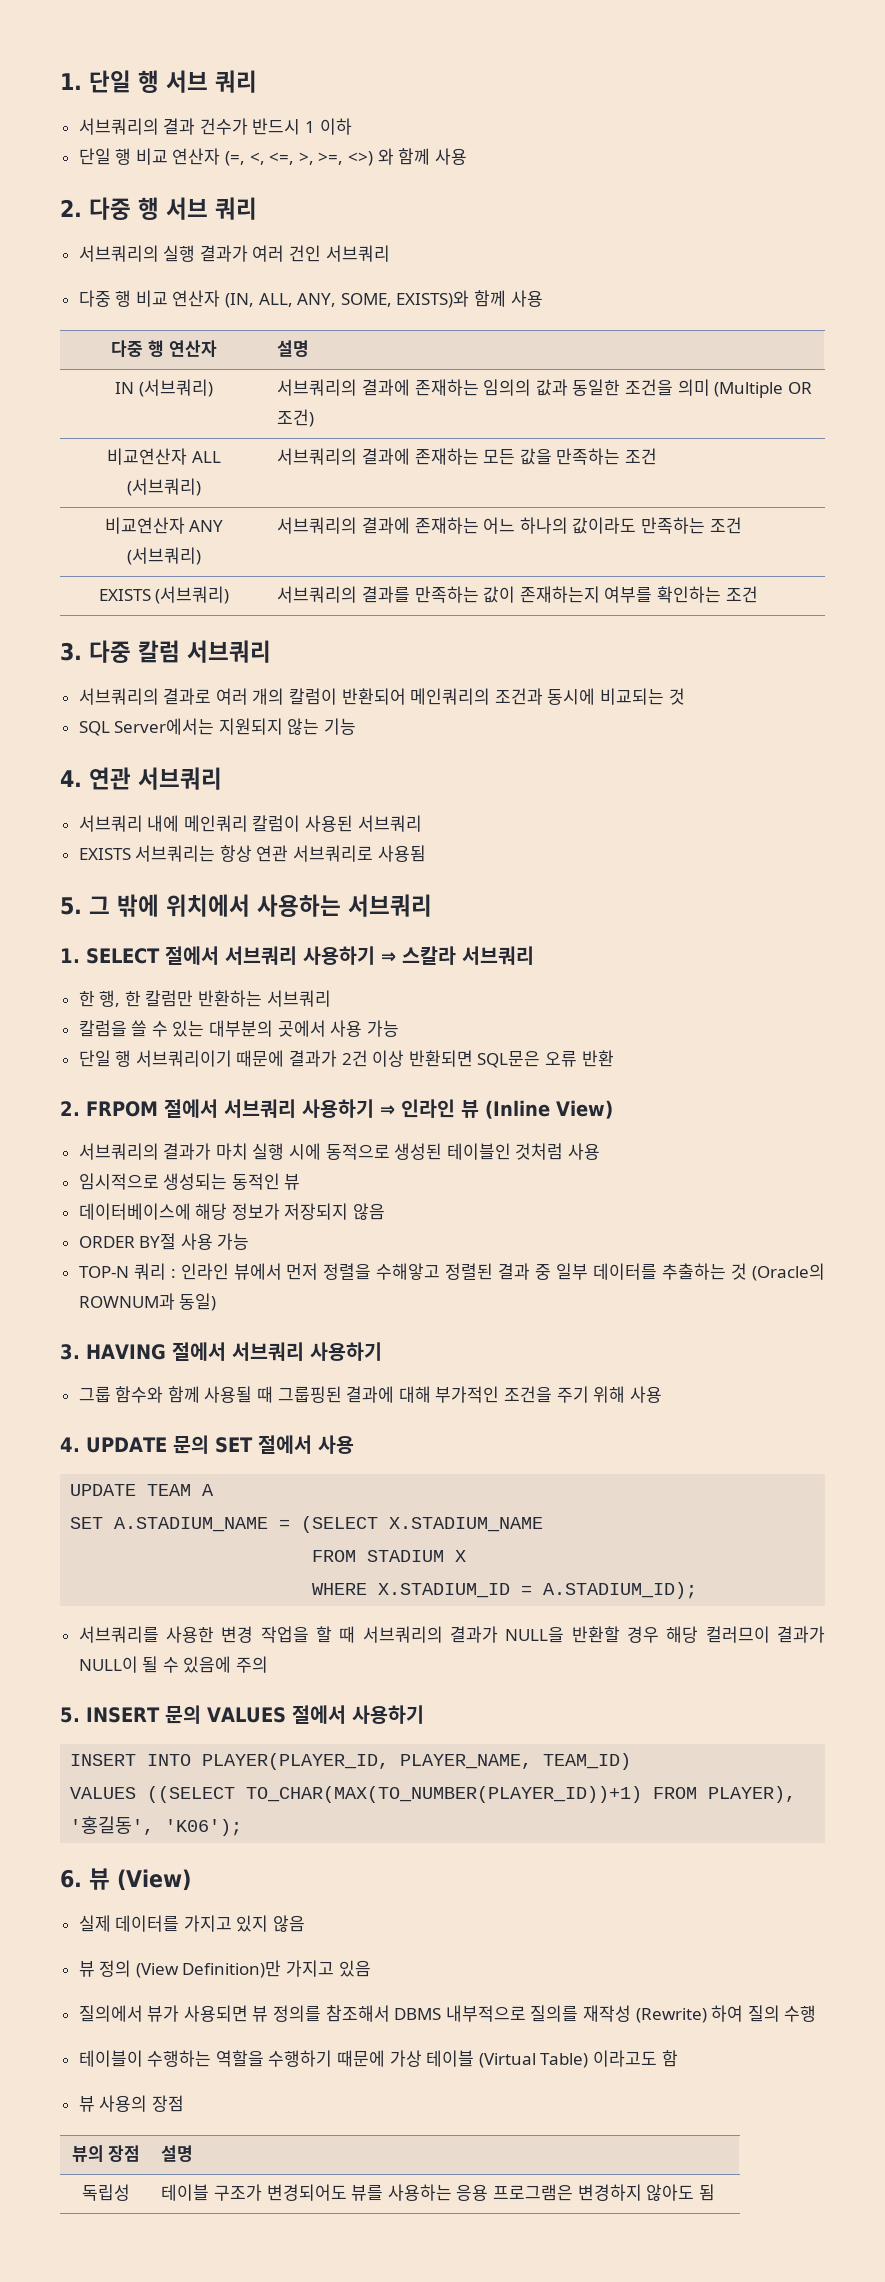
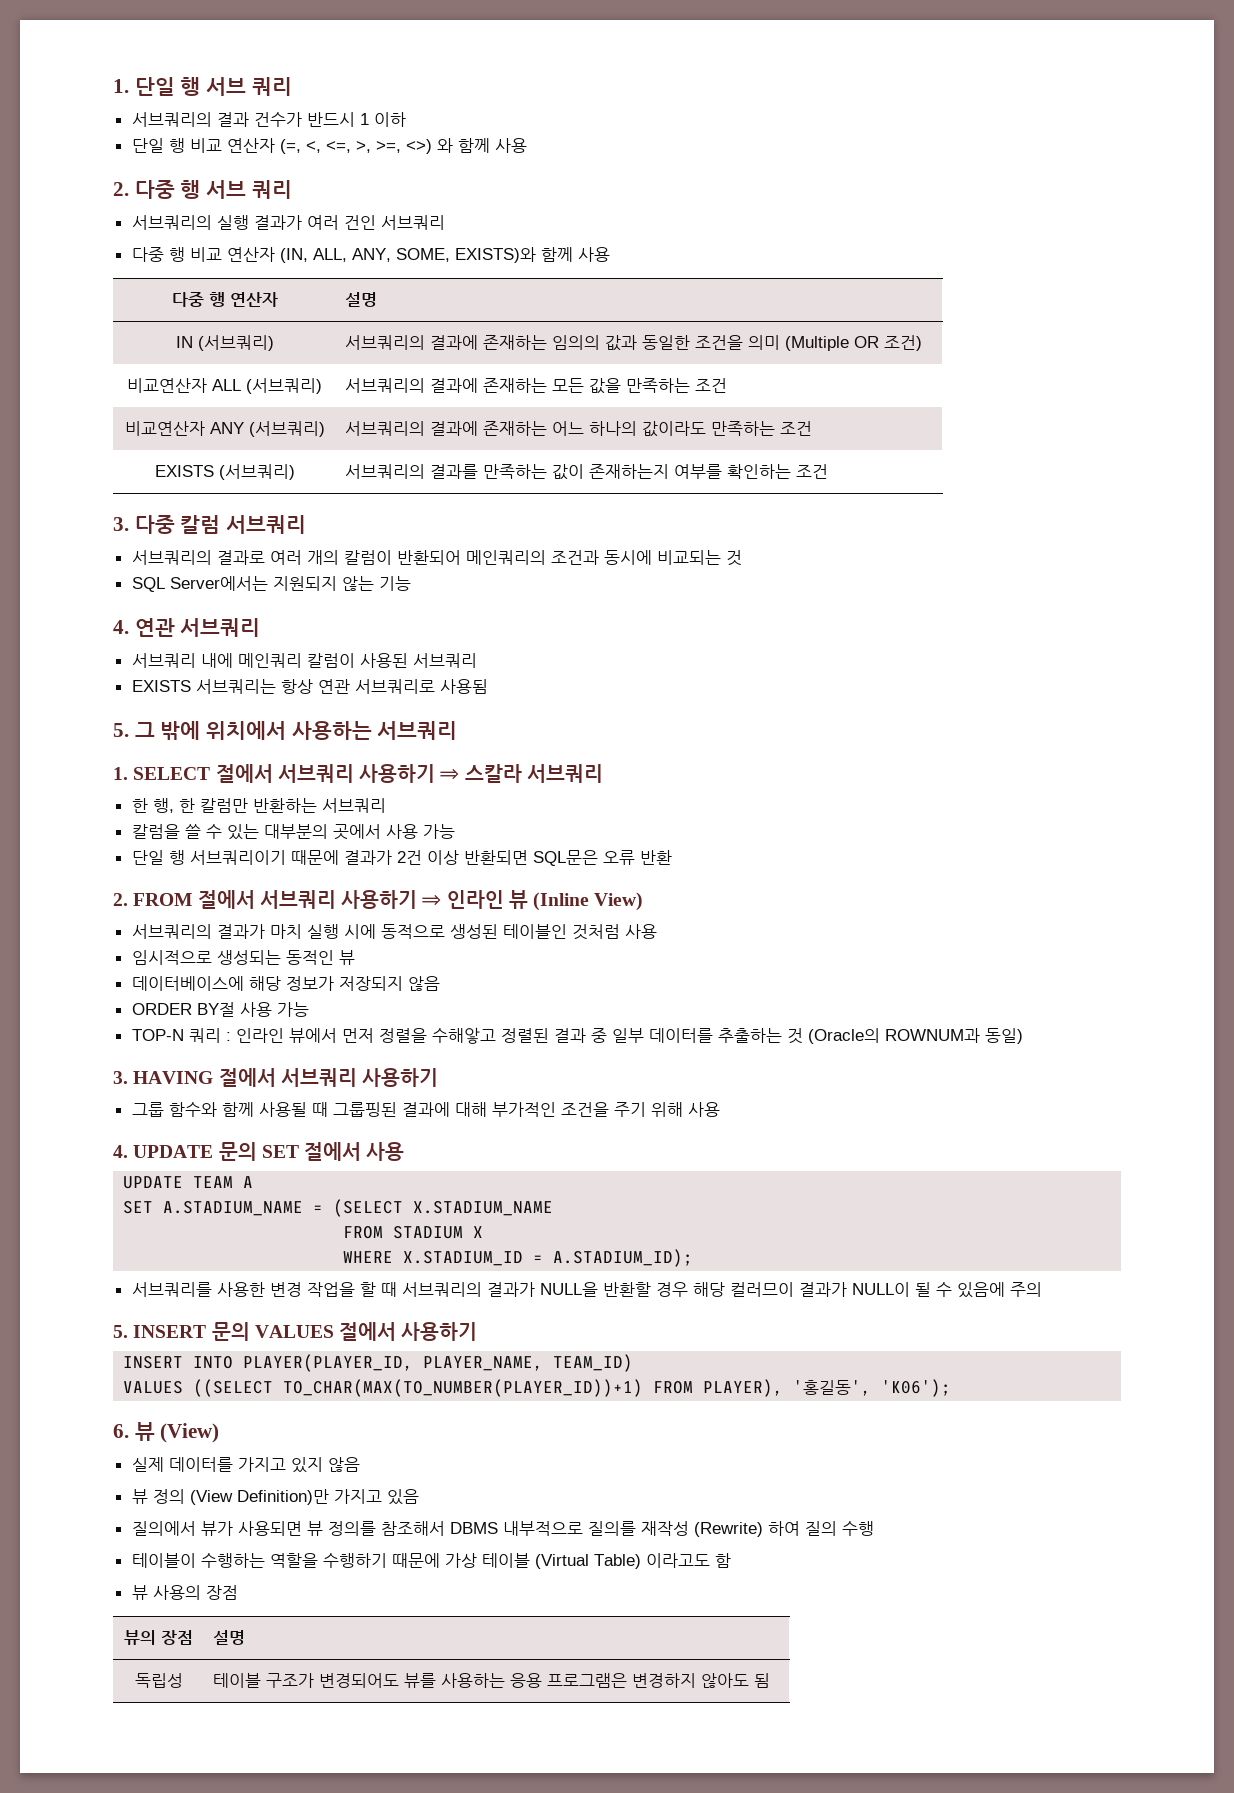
- 2. FRPOM 절에서 서브쿼리 사용하기 ⇒ 인라인 뷰 (Inline View)
+ 2. FROM 절에서 서브쿼리 사용하기 ⇒ 인라인 뷰 (Inline View)

